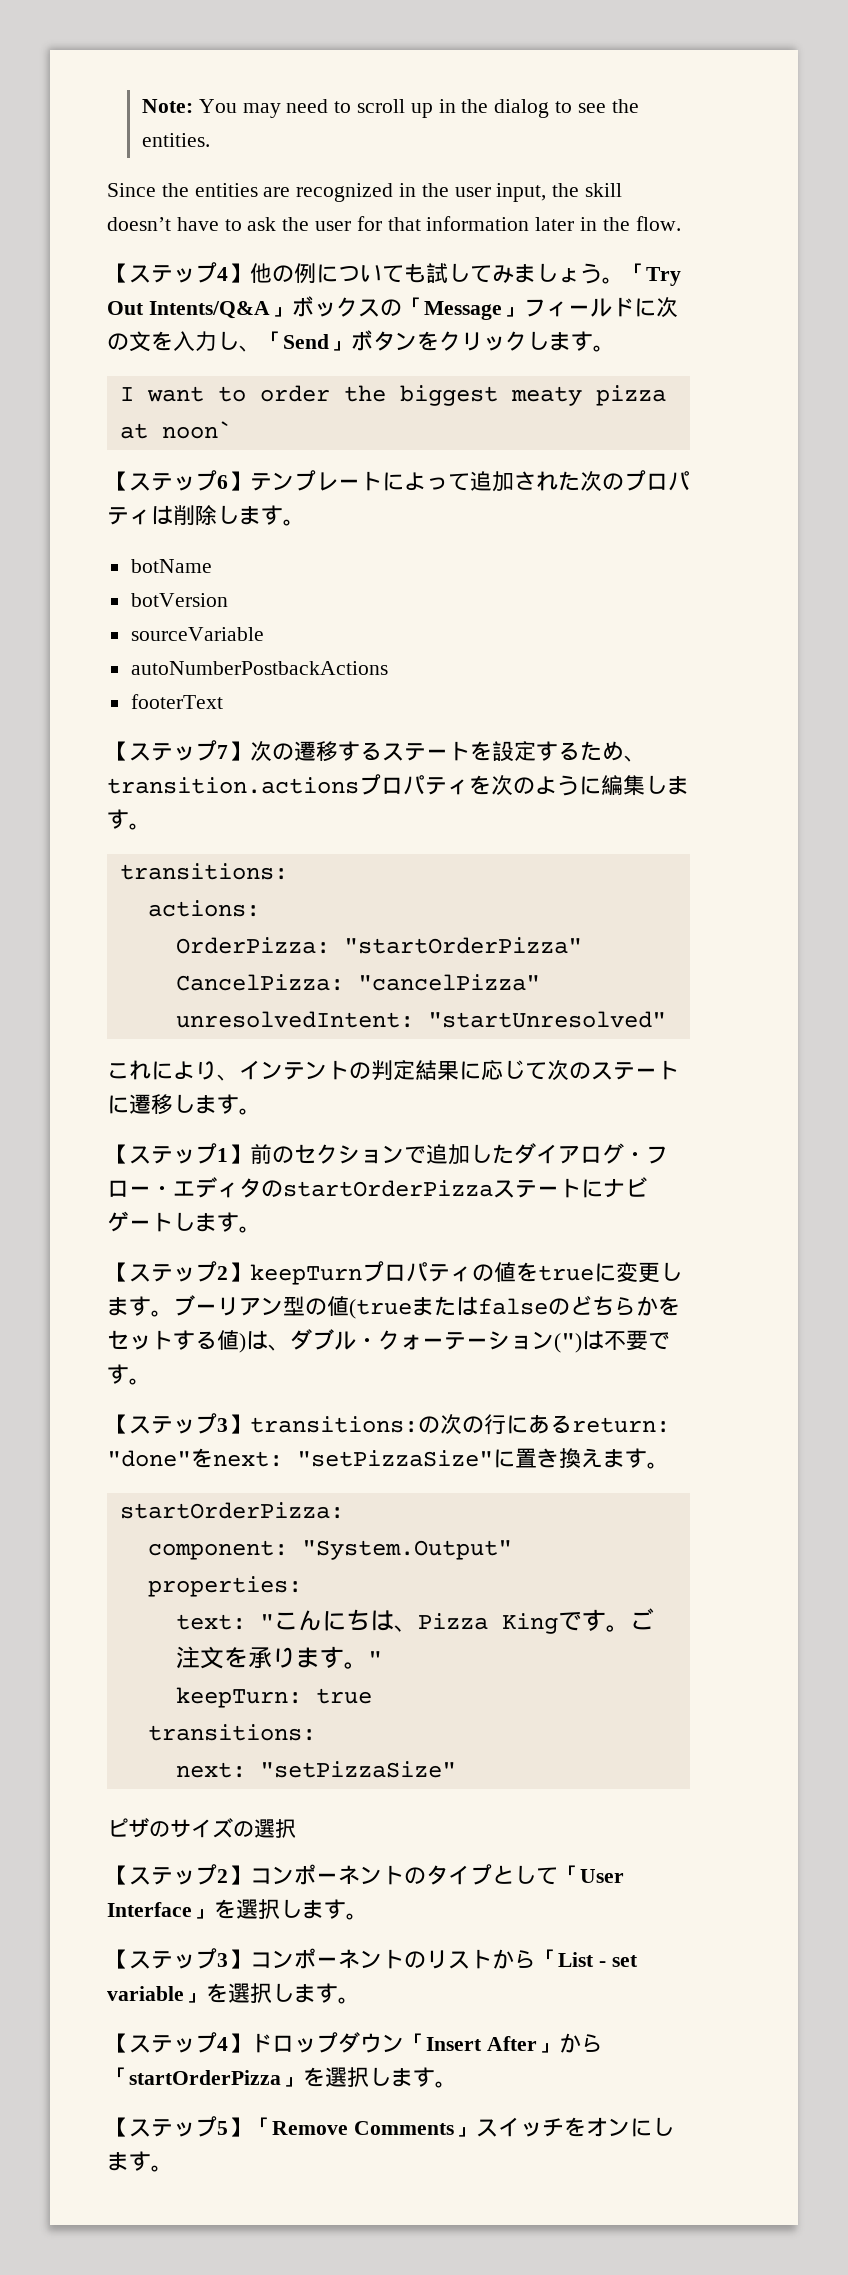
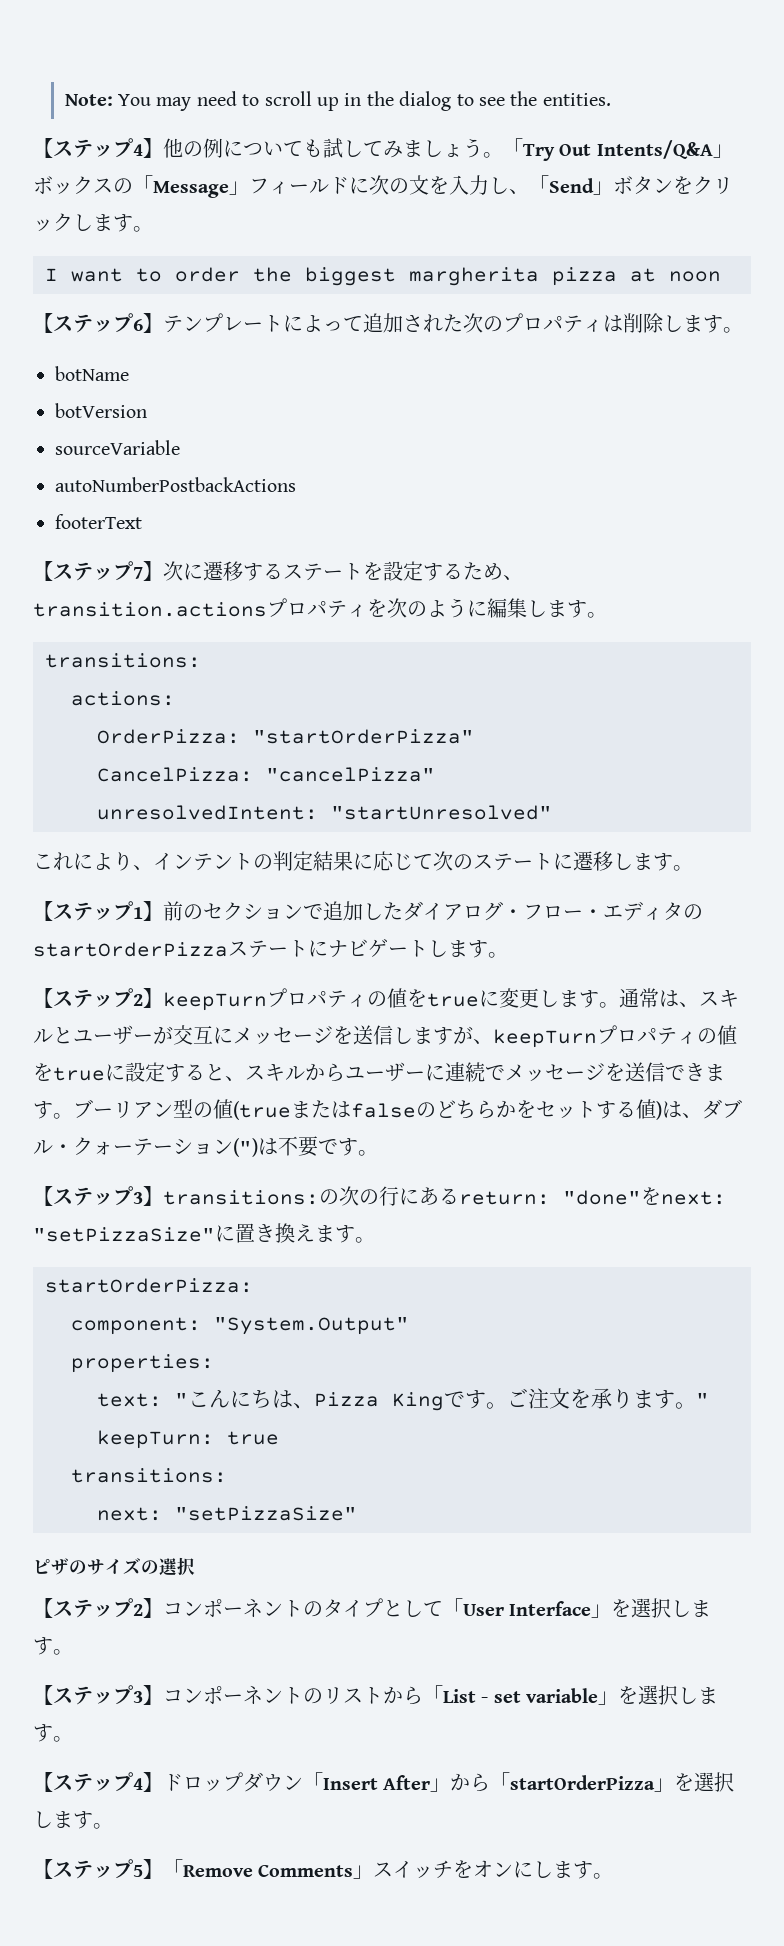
- Since the entities are recognized in the user input, the skill doesn’t have to ask the user for that information later in the flow.
- I want to order the biggest meaty pizza at noon`
+ I want to order the biggest margherita pizza at noon
- 【ステップ7】次の遷移するステートを設定するため、transition.actionsプロパティを次のように編集します。
+ 【ステップ7】次に遷移するステートを設定するため、transition.actionsプロパティを次のように編集します。
+ 通常は、スキルとユーザーが交互にメッセージを送信しますが、keepTurnプロパティの値をtrueに設定すると、スキルからユーザーに連続でメッセージを送信できます。

